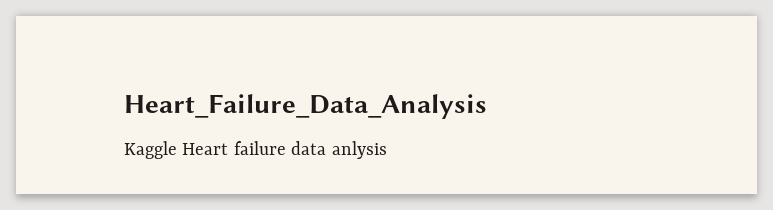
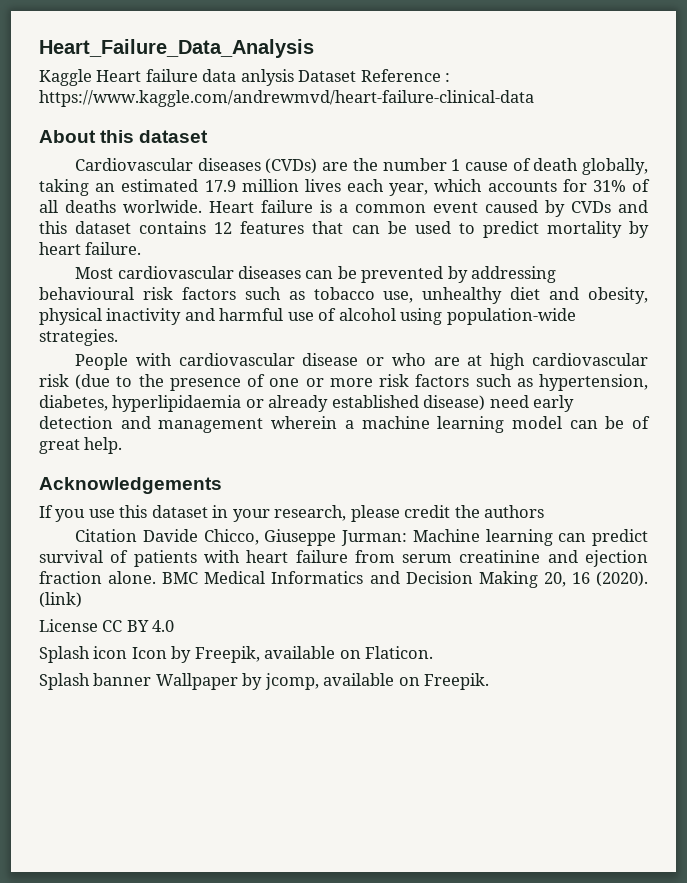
- Kaggle Heart failure data anlysis
+ Kaggle Heart failure data anlysis Dataset Reference : https://www.kaggle.com/andrewmvd/heart-failure-clinical-data
+ About this dataset
+ Cardiovascular diseases (CVDs) are the number 1 cause of death globally, taking an estimated 17.9 million lives each year, which accounts for 31% of all deaths worlwide. Heart failure is a common event caused by CVDs and this dataset contains 12 features that can be used to predict mortality by heart failure.
+ Most cardiovascular diseases can be prevented by addressing behavioural risk factors such as tobacco use, unhealthy diet and obesity, physical inactivity and harmful use of alcohol using population-wide strategies.
+ People with cardiovascular disease or who are at high cardiovascular risk (due to the presence of one or more risk factors such as hypertension, diabetes, hyperlipidaemia or already established disease) need early detection and management wherein a machine learning model can be of great help.
+ Acknowledgements
+ If you use this dataset in your research, please credit the authors
+ Citation Davide Chicco, Giuseppe Jurman: Machine learning can predict survival of patients with heart failure from serum creatinine and ejection fraction alone. BMC Medical Informatics and Decision Making 20, 16 (2020). (link)
+ License CC BY 4.0
+ Splash icon Icon by Freepik, available on Flaticon.
+ Splash banner Wallpaper by jcomp, available on Freepik.

